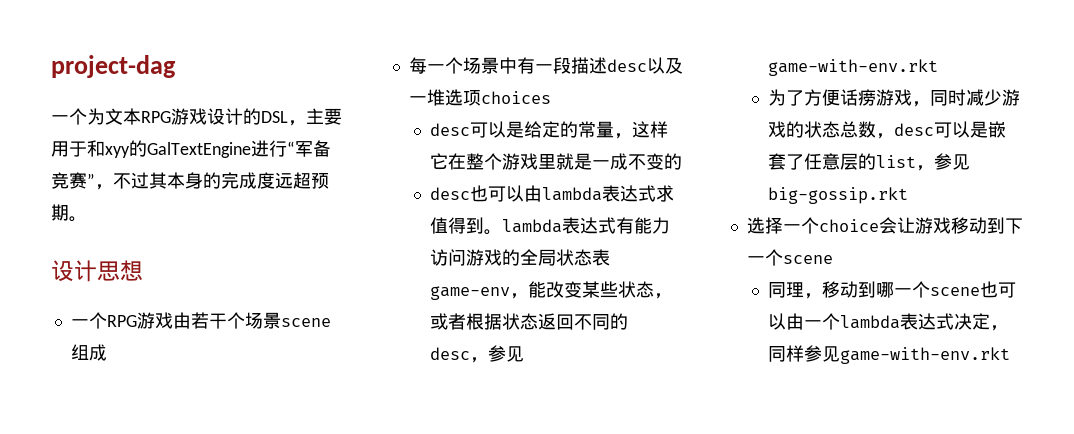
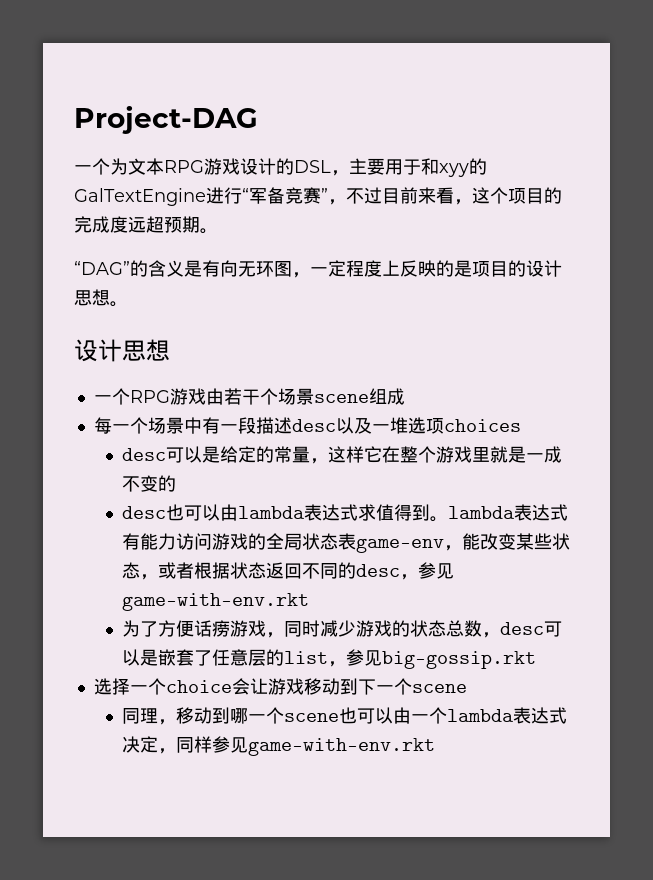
- project-dag
+ Project-DAG
- 一个为文本RPG游戏设计的DSL，主要用于和xyy的GalTextEngine进行“军备竞赛”，不过其本身的完成度远超预期。
+ 一个为文本RPG游戏设计的DSL，主要用于和xyy的GalTextEngine进行“军备竞赛”，不过目前来看，这个项目的完成度远超预期。
+ “DAG”的含义是有向无环图，一定程度上反映的是项目的设计思想。

